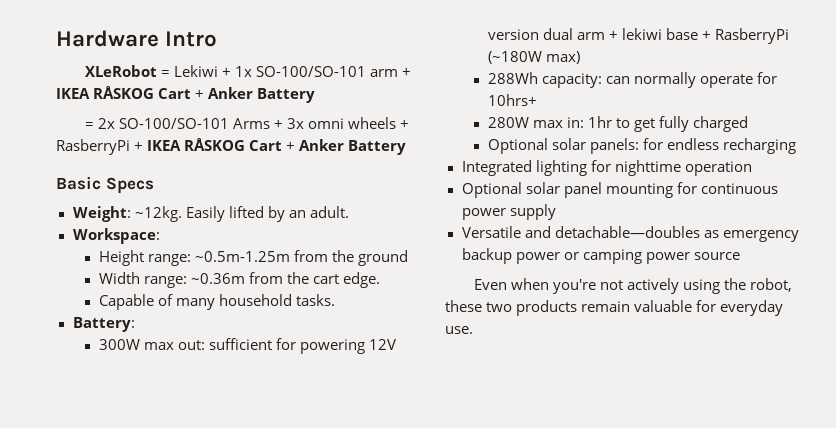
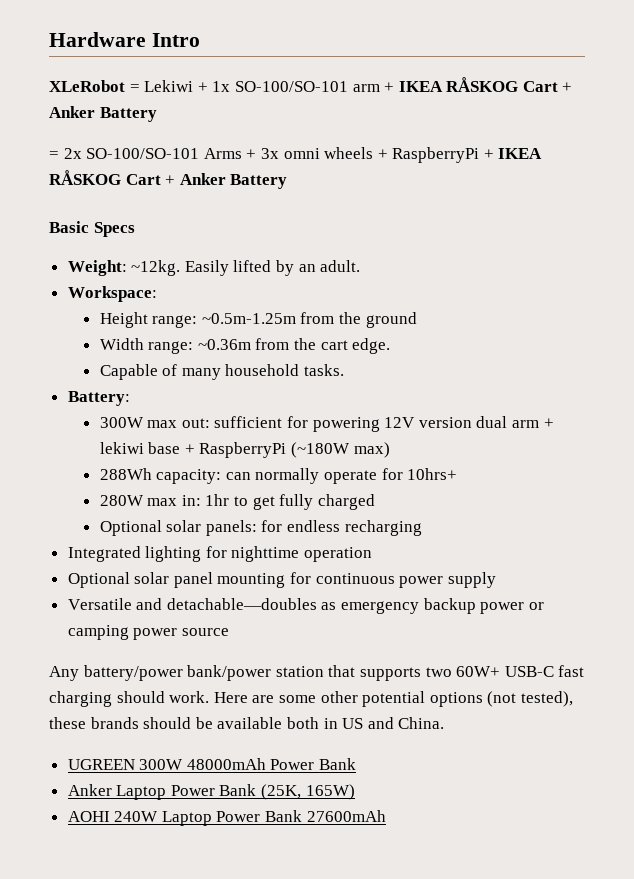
- = 2x SO-100/SO-101 Arms + 3x omni wheels + RasberryPi + IKEA RÅSKOG Cart + Anker Battery
+ = 2x SO-100/SO-101 Arms + 3x omni wheels + RaspberryPi + IKEA RÅSKOG Cart + Anker Battery
- 300W max out: sufficient for powering 12V version dual arm + lekiwi base + RasberryPi (~180W max)
+ 300W max out: sufficient for powering 12V version dual arm + lekiwi base + RaspberryPi (~180W max)
- Even when you're not actively using the robot, these two products remain valuable for everyday use.
+ Any battery/power bank/power station that supports two 60W+ USB-C fast charging should work. Here are some other potential options (not tested), these brands should be available both in US and China.
+ UGREEN 300W 48000mAh Power Bank
+ Anker Laptop Power Bank (25K, 165W)
+ AOHI 240W Laptop Power Bank 27600mAh

